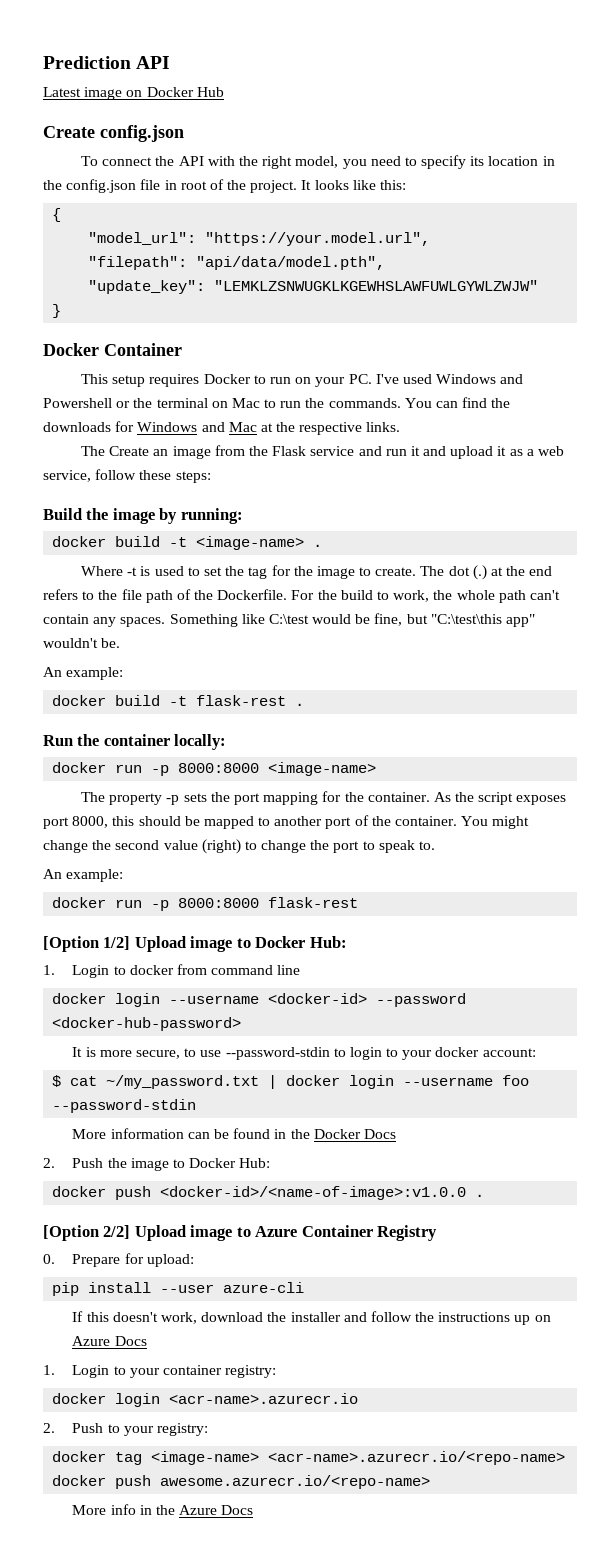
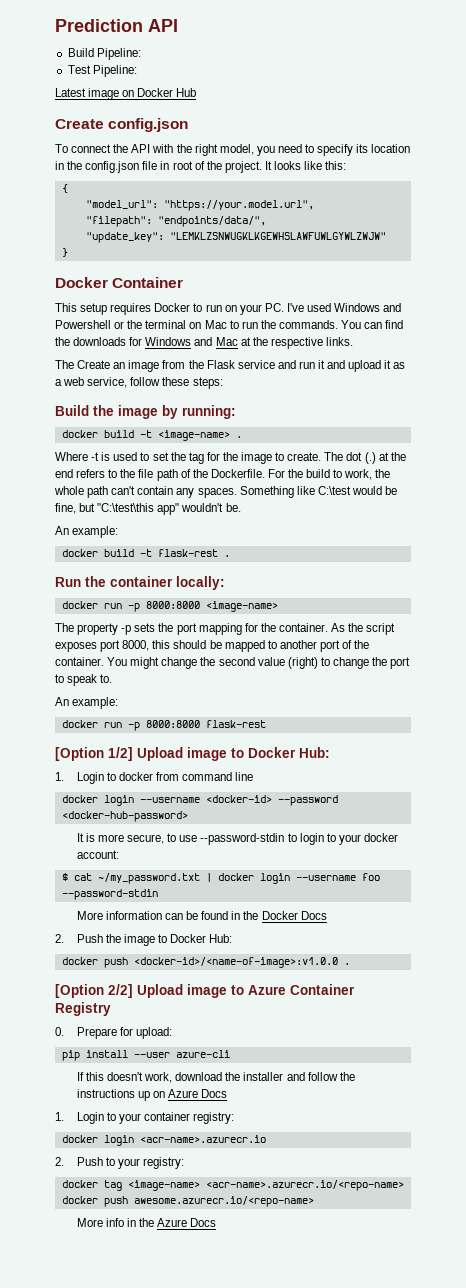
+ Build Pipeline:
+ Test Pipeline:
- "filepath": "api/data/model.pth",
+ "filepath": "endpoints/data/",

